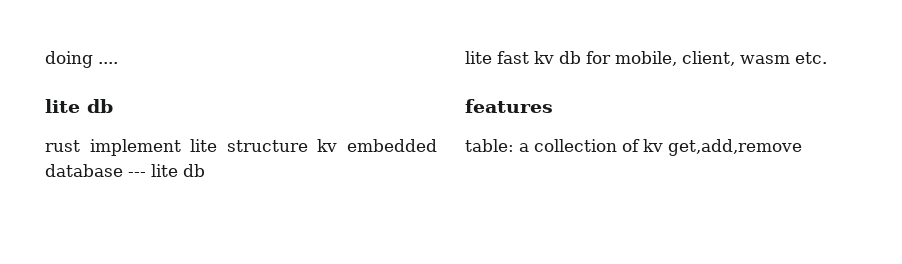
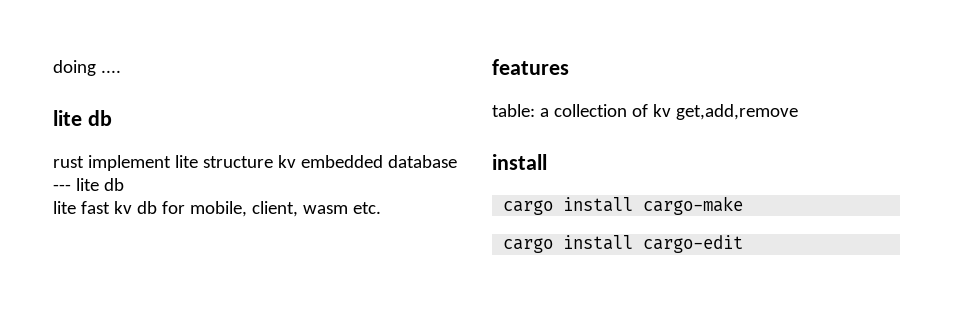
  table: a collection of kv get,add,remove
+ install
+ cargo install cargo-make
+ cargo install cargo-edit

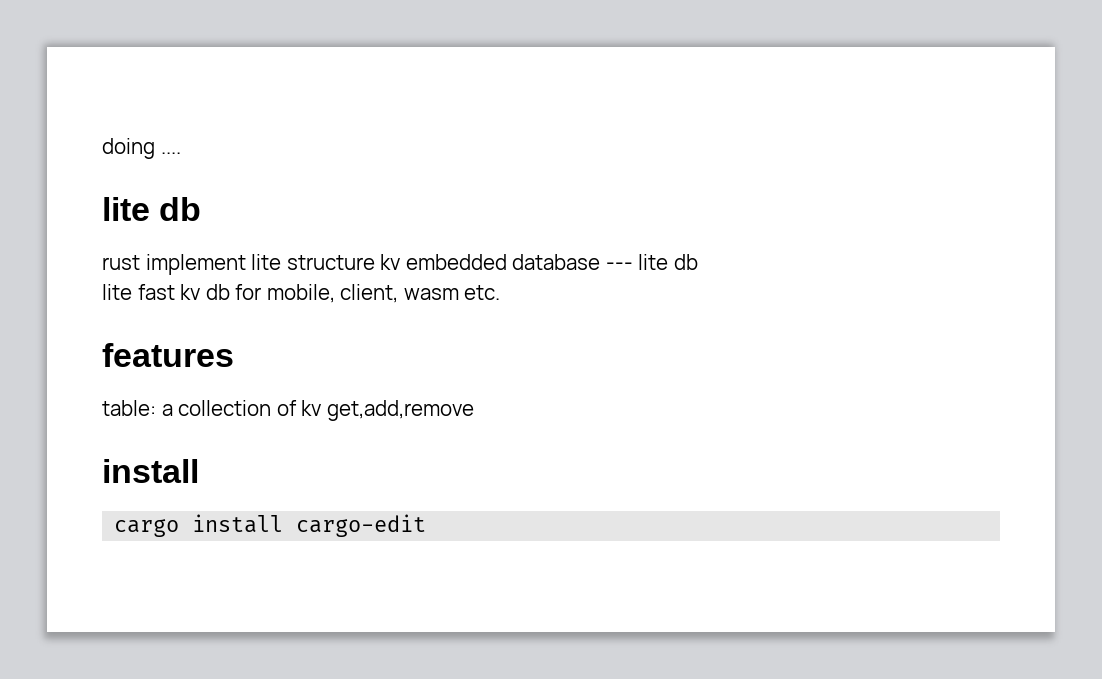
- cargo install cargo-make

